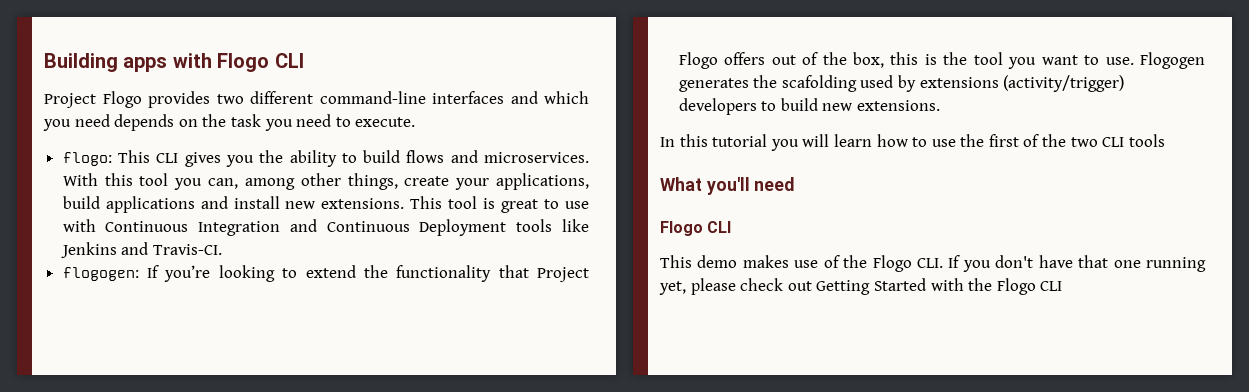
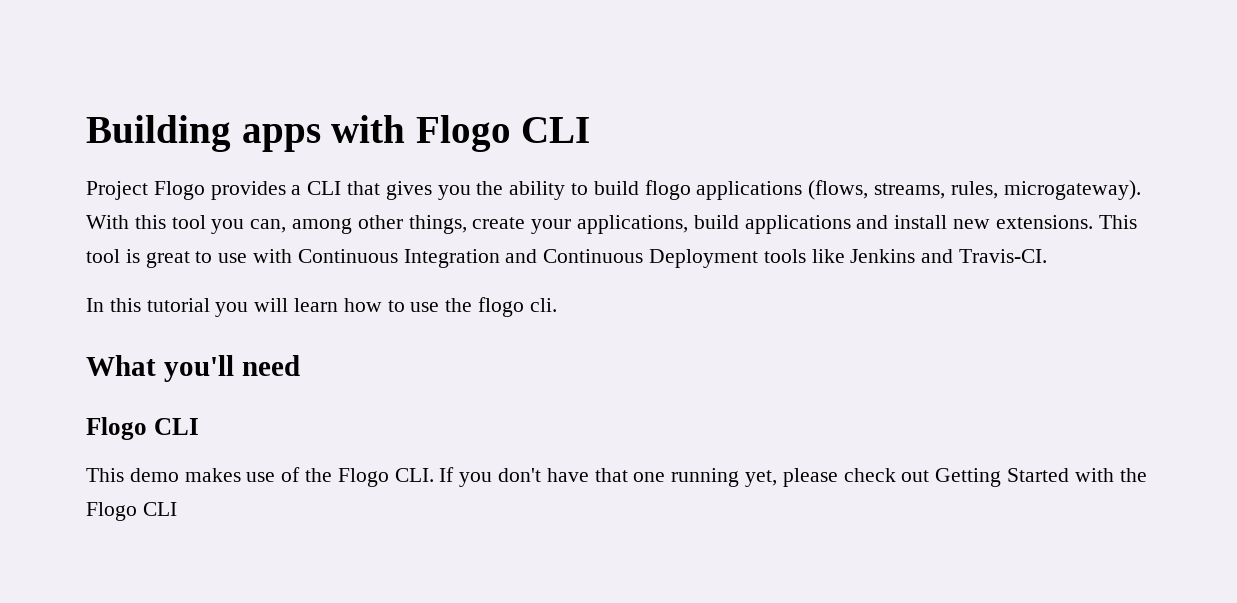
- Project Flogo provides two different command-line interfaces and which you need depends on the task you need to execute.
- flogo: This CLI gives you the ability to build flows and microservices.
+ Project Flogo provides a CLI that gives you the ability to build flogo applications (flows, streams, rules, microgateway).
- flogogen: If you’re looking to extend the functionality that Project Flogo offers out of the box, this is the tool you want to use. Flogogen generates the scafolding used by extensions (activity/trigger) developers to build new extensions.
- In this tutorial you will learn how to use the first of the two CLI tools
+ In this tutorial you will learn how to use the flogo cli.

